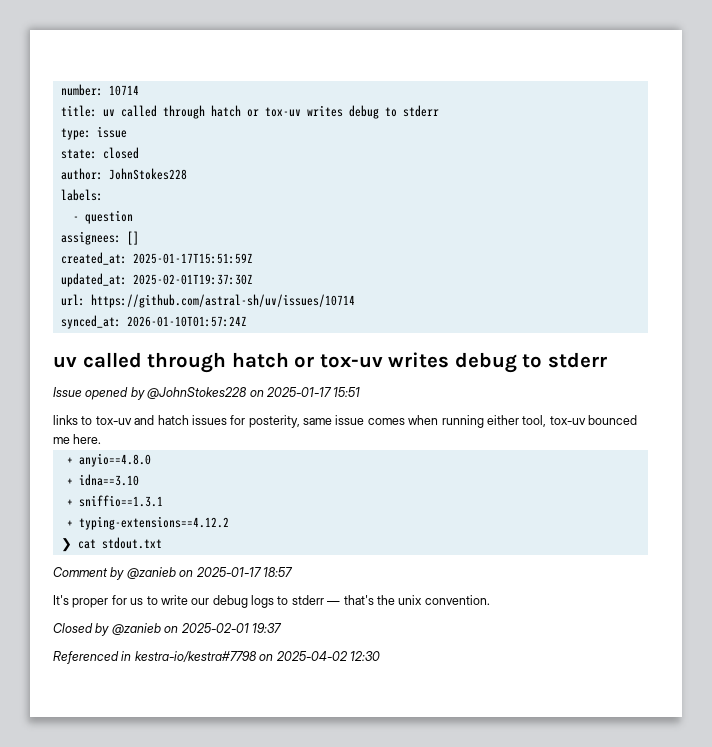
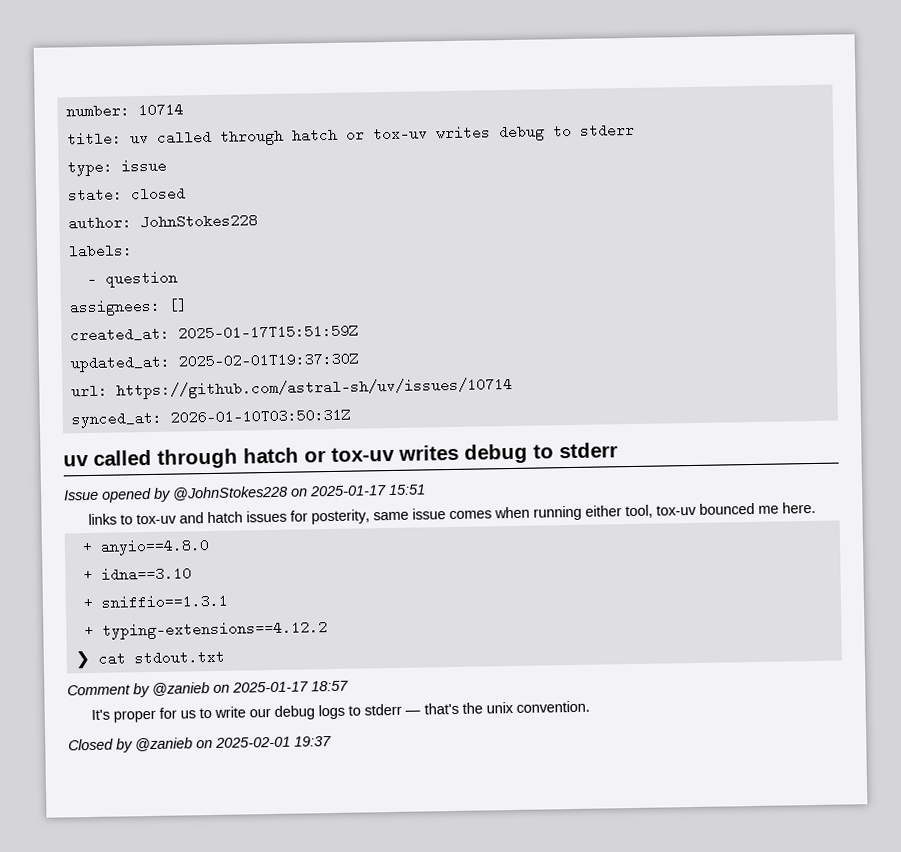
- synced_at: 2026-01-10T01:57:24Z
+ synced_at: 2026-01-10T03:50:31Z
- Referenced in kestra-io/kestra#7798 on 2025-04-02 12:30

